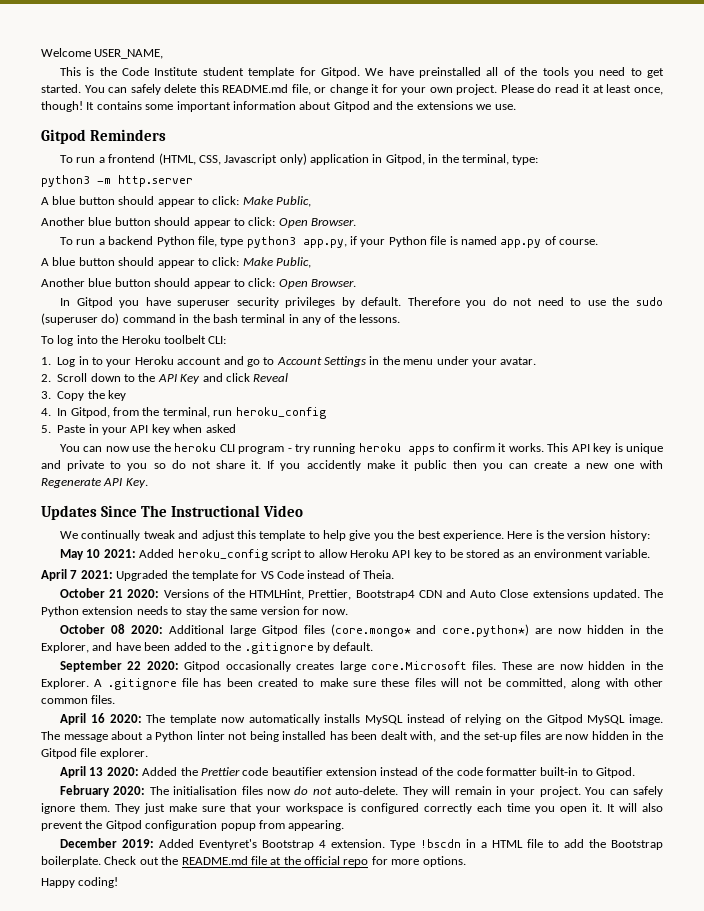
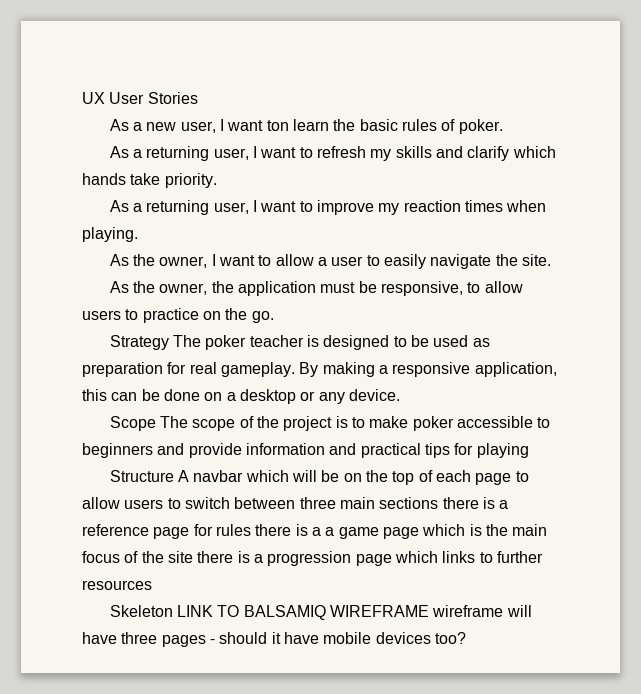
- Welcome USER_NAME,
- This is the Code Institute student template for Gitpod. We have preinstalled all of the tools you need to get started. You can safely delete this README.md file, or change it for your own project. Please do read it at least once, though! It contains some important information about Gitpod and the extensions we use.
- Gitpod Reminders
- To run a frontend (HTML, CSS, Javascript only) application in Gitpod, in the terminal, type:
- python3 -m http.server
- A blue button should appear to click: Make Public,
- Another blue button should appear to click: Open Browser.
- To run a backend Python file, type python3 app.py, if your Python file is named app.py of course.
- A blue button should appear to click: Make Public,
- Another blue button should appear to click: Open Browser.
- In Gitpod you have superuser security privileges by default. Therefore you do not need to use the sudo (superuser do) command in the bash terminal in any of the lessons.
- To log into the Heroku toolbelt CLI:
- 1. Log in to your Heroku account and go to Account Settings in the menu under your avatar.
- 2. Scroll down to the API Key and click Reveal
- 3. Copy the key
- 4. In Gitpod, from the terminal, run heroku_config
- 5. Paste in your API key when asked
- You can now use the heroku CLI program - try running heroku apps to confirm it works. This API key is unique and private to you so do not share it. If you accidently make it public then you can create a new one with Regenerate API Key.
- Updates Since The Instructional Video
- We continually tweak and adjust this template to help give you the best experience. Here is the version history:
- May 10 2021: Added heroku_config script to allow Heroku API key to be stored as an environment variable.
- April 7 2021: Upgraded the template for VS Code instead of Theia.
- October 21 2020: Versions of the HTMLHint, Prettier, Bootstrap4 CDN and Auto Close extensions updated. The Python extension needs to stay the same version for now.
- October 08 2020: Additional large Gitpod files (core.mongo* and core.python*) are now hidden in the Explorer, and have been added to the .gitignore by default.
- September 22 2020: Gitpod occasionally creates large core.Microsoft files. These are now hidden in the Explorer. A .gitignore file has been created to make sure these files will not be committed, along with other common files.
- April 16 2020: The template now automatically installs MySQL instead of relying on the Gitpod MySQL image. The message about a Python linter not being installed has been dealt with, and the set-up files are now hidden in the Gitpod file explorer.
- April 13 2020: Added the Prettier code beautifier extension instead of the code formatter built-in to Gitpod.
- February 2020: The initialisation files now do not auto-delete. They will remain in your project. You can safely ignore them. They just make sure that your workspace is configured correctly each time you open it. It will also prevent the Gitpod configuration popup from appearing.
- December 2019: Added Eventyret's Bootstrap 4 extension. Type !bscdn in a HTML file to add the Bootstrap boilerplate. Check out the README.md file at the official repo for more options.
- Happy coding!
+ UX User Stories
+ As a new user, I want ton learn the basic rules of poker.
+ As a returning user, I want to refresh my skills and clarify which hands take priority.
+ As a returning user, I want to improve my reaction times when playing.
+ As the owner, I want to allow a user to easily navigate the site.
+ As the owner, the application must be responsive, to allow users to practice on the go.
+ Strategy The poker teacher is designed to be used as preparation for real gameplay. By making a responsive application, this can be done on a desktop or any device.
+ Scope The scope of the project is to make poker accessible to beginners and provide information and practical tips for playing
+ Structure A navbar which will be on the top of each page to allow users to switch between three main sections there is a reference page for rules there is a a game page which is the main focus of the site there is a progression page which links to further resources
+ Skeleton LINK TO BALSAMIQ WIREFRAME wireframe will have three pages - should it have mobile devices too?

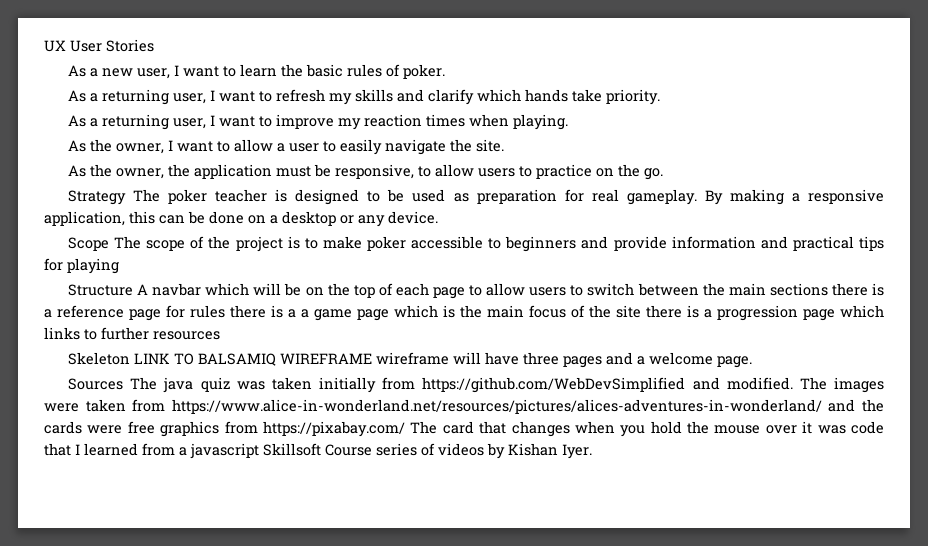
- As a new user, I want ton learn the basic rules of poker.
+ As a new user, I want to learn the basic rules of poker.
- Structure A navbar which will be on the top of each page to allow users to switch between three main sections there is a reference page for rules there is a a game page which is the main focus of the site there is a progression page which links to further resources
+ Structure A navbar which will be on the top of each page to allow users to switch between the main sections there is a reference page for rules there is a a game page which is the main focus of the site there is a progression page which links to further resources
- Skeleton LINK TO BALSAMIQ WIREFRAME wireframe will have three pages - should it have mobile devices too?
+ Skeleton LINK TO BALSAMIQ WIREFRAME wireframe will have three pages and a welcome page.
+ Sources The java quiz was taken initially from https://github.com/WebDevSimplified and modified. The images were taken from https://www.alice-in-wonderland.net/resources/pictures/alices-adventures-in-wonderland/ and the cards were free graphics from https://pixabay.com/ The card that changes when you hold the mouse over it was code that I learned from a javascript Skillsoft Course series of videos by Kishan Iyer.

